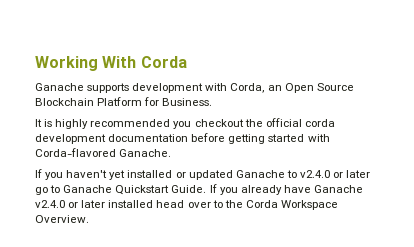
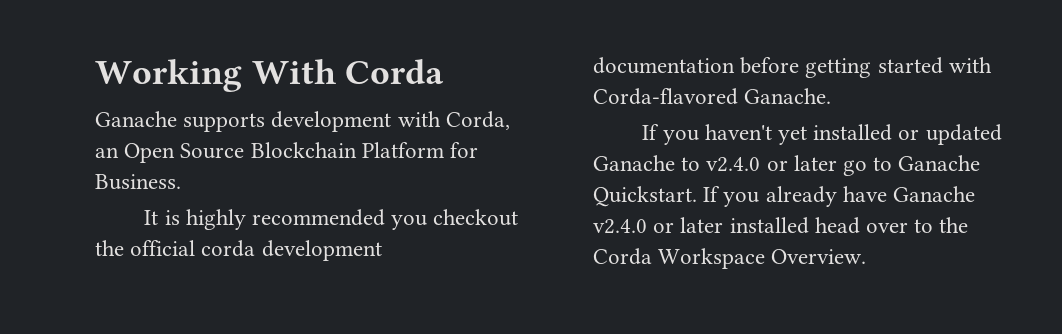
- If you haven't yet installed or updated Ganache to v2.4.0 or later go to Ganache Quickstart Guide.
+ If you haven't yet installed or updated Ganache to v2.4.0 or later go to Ganache Quickstart.

